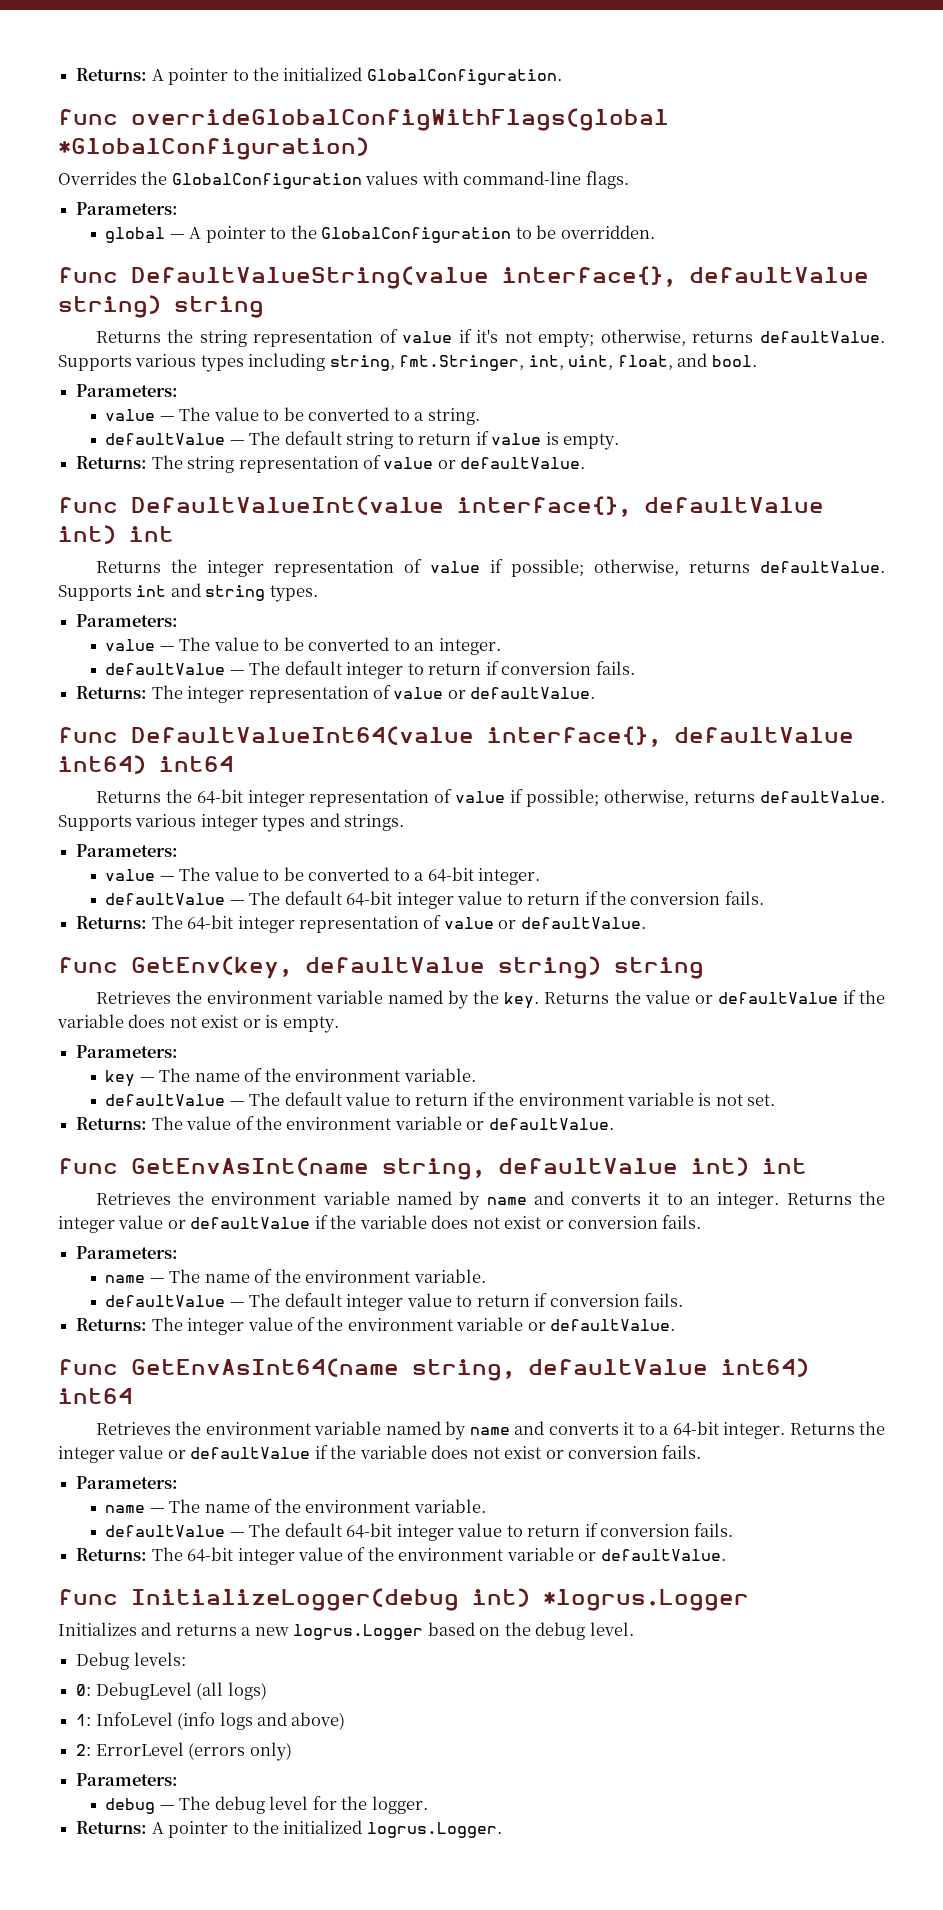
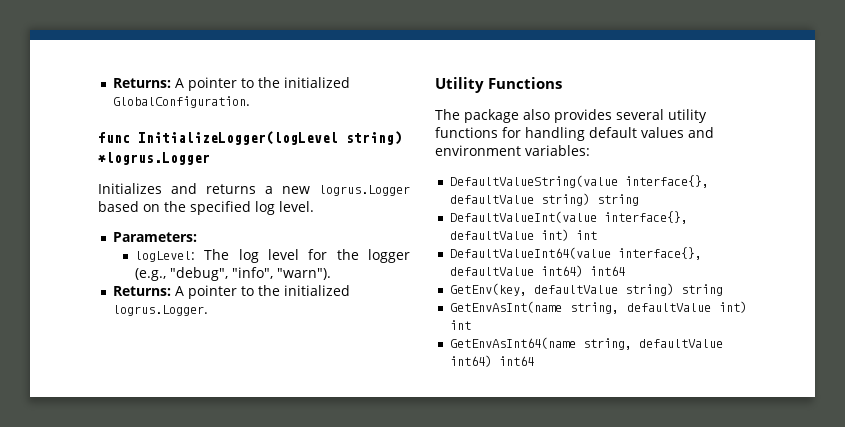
- func overrideGlobalConfigWithFlags(global *GlobalConfiguration)
- Overrides the GlobalConfiguration values with command-line flags.
- Parameters:
- global — A pointer to the GlobalConfiguration to be overridden.
- func DefaultValueString(value interface{}, defaultValue string) string
- Returns the string representation of value if it's not empty; otherwise, returns defaultValue. Supports various types including string, fmt.Stringer, int, uint, float, and bool.
- Parameters:
- value — The value to be converted to a string.
- defaultValue — The default string to return if value is empty.
- Returns: The string representation of value or defaultValue.
- func DefaultValueInt(value interface{}, defaultValue int) int
- Returns the integer representation of value if possible; otherwise, returns defaultValue. Supports int and string types.
- Parameters:
- value — The value to be converted to an integer.
- defaultValue — The default integer to return if conversion fails.
- Returns: The integer representation of value or defaultValue.
- func DefaultValueInt64(value interface{}, defaultValue int64) int64
- Returns the 64-bit integer representation of value if possible; otherwise, returns defaultValue. Supports various integer types and strings.
- Parameters:
- value — The value to be converted to a 64-bit integer.
- defaultValue — The default 64-bit integer value to return if the conversion fails.
- Returns: The 64-bit integer representation of value or defaultValue.
- func GetEnv(key, defaultValue string) string
- Retrieves the environment variable named by the key. Returns the value or defaultValue if the variable does not exist or is empty.
- Parameters:
- key — The name of the environment variable.
- defaultValue — The default value to return if the environment variable is not set.
- Returns: The value of the environment variable or defaultValue.
- func GetEnvAsInt(name string, defaultValue int) int
- Retrieves the environment variable named by name and converts it to an integer. Returns the integer value or defaultValue if the variable does not exist or conversion fails.
- Parameters:
- name — The name of the environment variable.
- defaultValue — The default integer value to return if conversion fails.
- Returns: The integer value of the environment variable or defaultValue.
- func GetEnvAsInt64(name string, defaultValue int64) int64
- Retrieves the environment variable named by name and converts it to a 64-bit integer. Returns the integer value or defaultValue if the variable does not exist or conversion fails.
- Parameters:
- name — The name of the environment variable.
- defaultValue — The default 64-bit integer value to return if conversion fails.
- Returns: The 64-bit integer value of the environment variable or defaultValue.
- func InitializeLogger(debug int) *logrus.Logger
+ func InitializeLogger(logLevel string) *logrus.Logger
- Initializes and returns a new logrus.Logger based on the debug level.
+ Initializes and returns a new logrus.Logger based on the specified log level.
- Debug levels:
- 0: DebugLevel (all logs)
- 1: InfoLevel (info logs and above)
- 2: ErrorLevel (errors only)
  Parameters:
- debug — The debug level for the logger.
+ logLevel: The log level for the logger (e.g., "debug", "info", "warn").
+ Utility Functions
+ The package also provides several utility functions for handling default values and environment variables:
+ DefaultValueString(value interface{}, defaultValue string) string
+ DefaultValueInt(value interface{}, defaultValue int) int
+ DefaultValueInt64(value interface{}, defaultValue int64) int64
+ GetEnv(key, defaultValue string) string
+ GetEnvAsInt(name string, defaultValue int) int
+ GetEnvAsInt64(name string, defaultValue int64) int64

